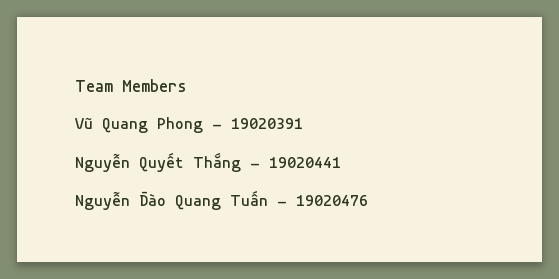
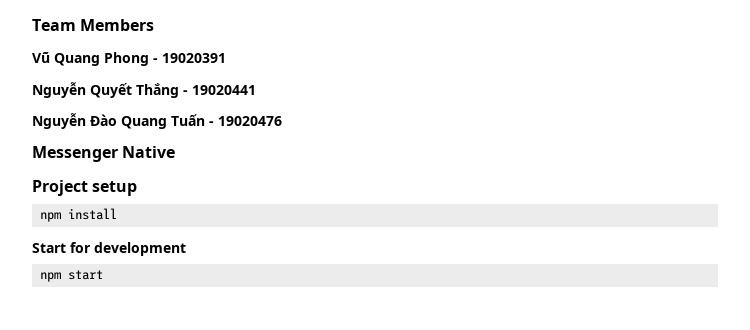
+ Messenger Native
+ Project setup
+ npm install
+ Start for development
+ npm start

